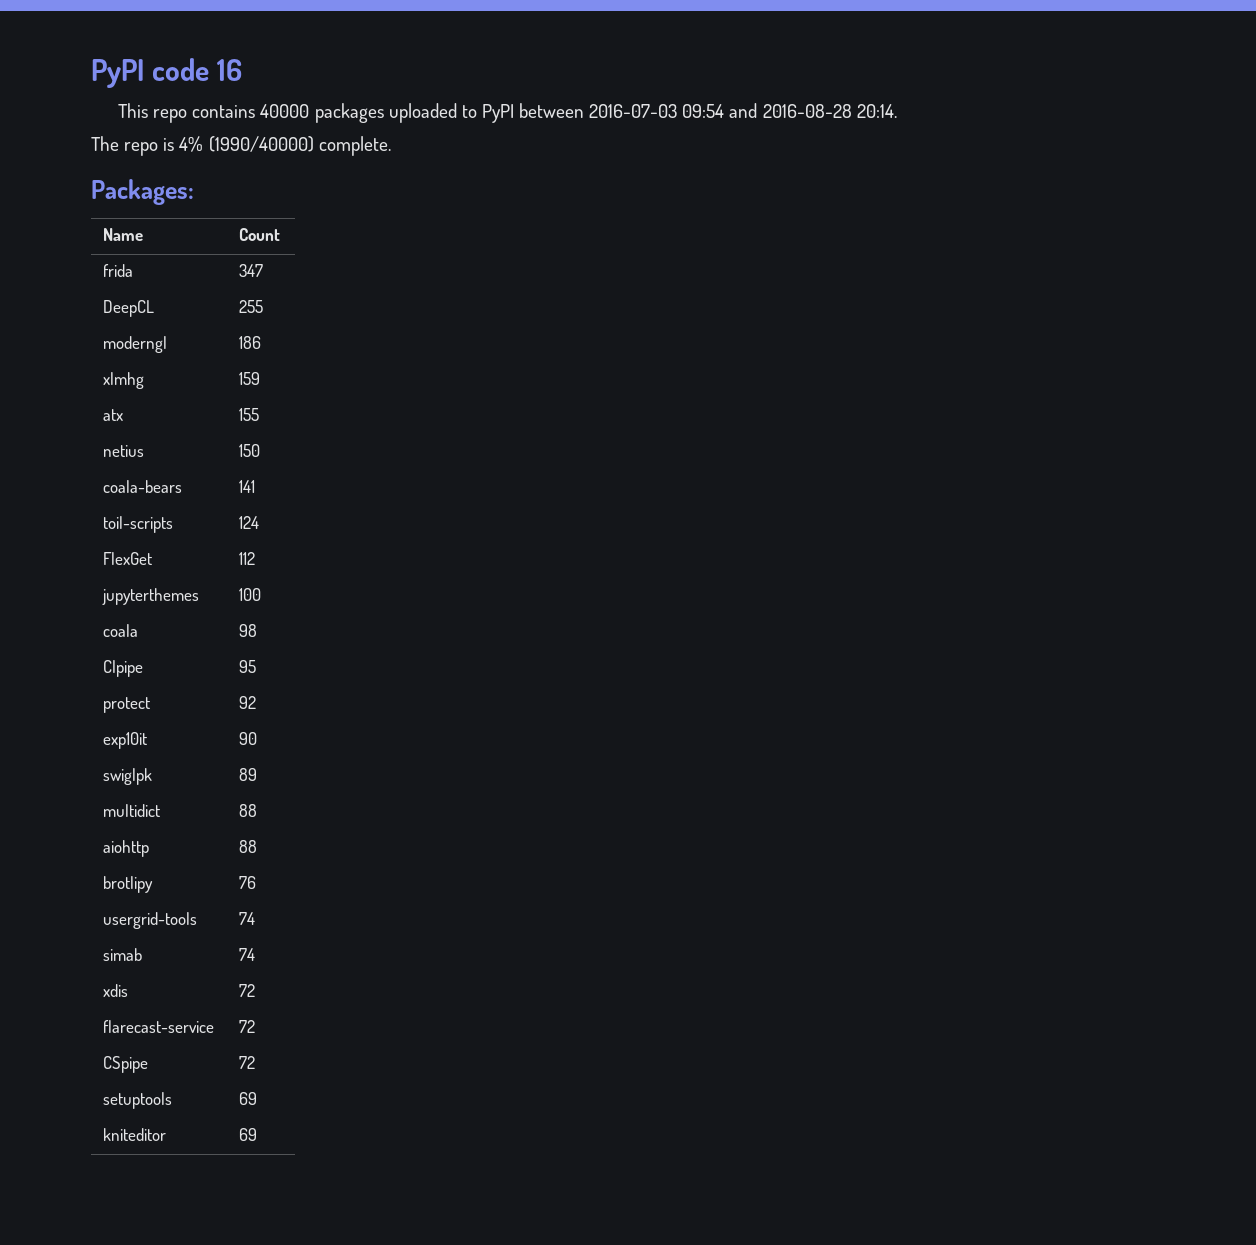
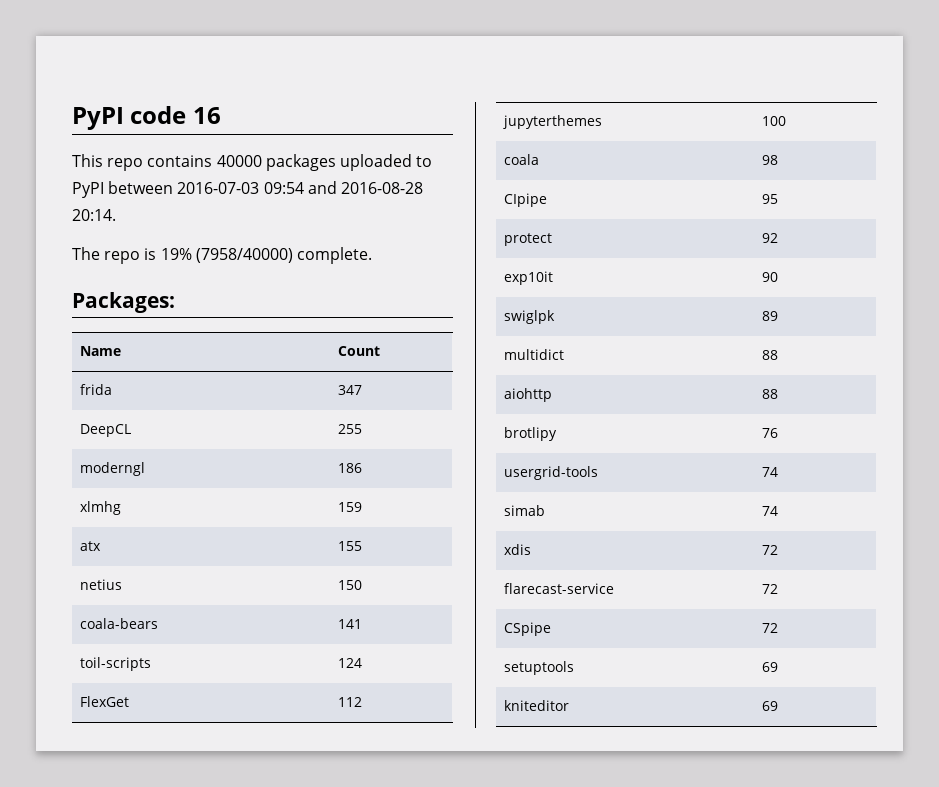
- The repo is 4% (1990/40000) complete.
+ The repo is 19% (7958/40000) complete.

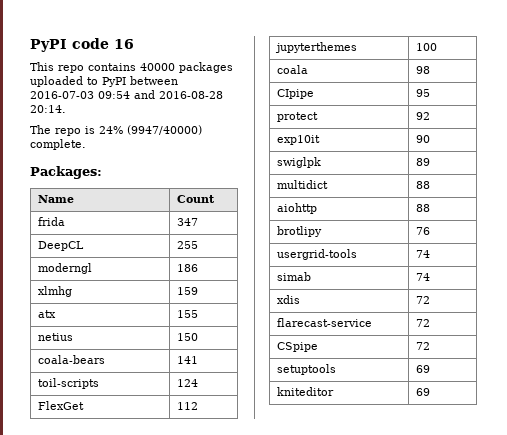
- The repo is 19% (7958/40000) complete.
+ The repo is 24% (9947/40000) complete.

